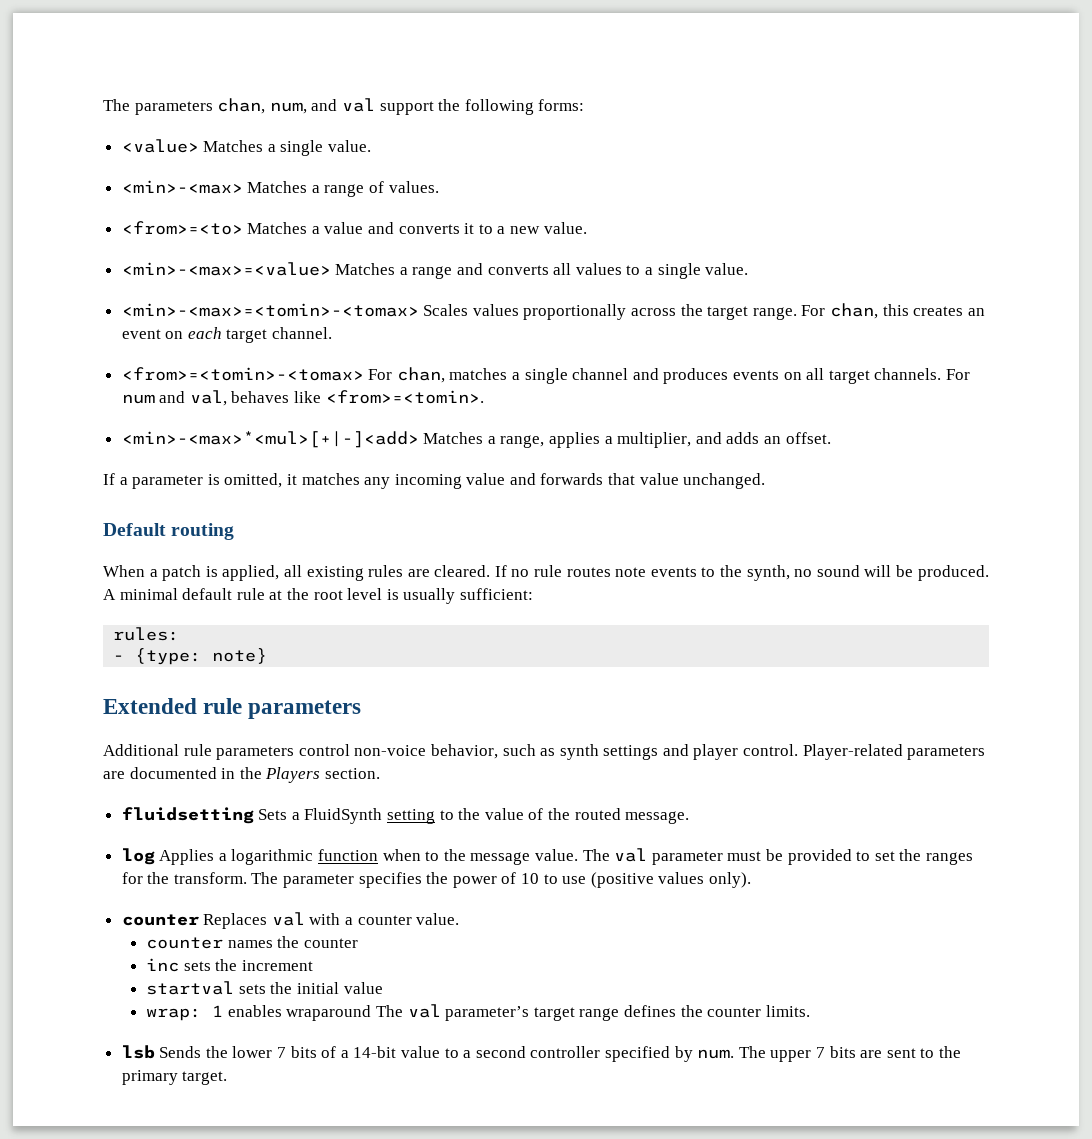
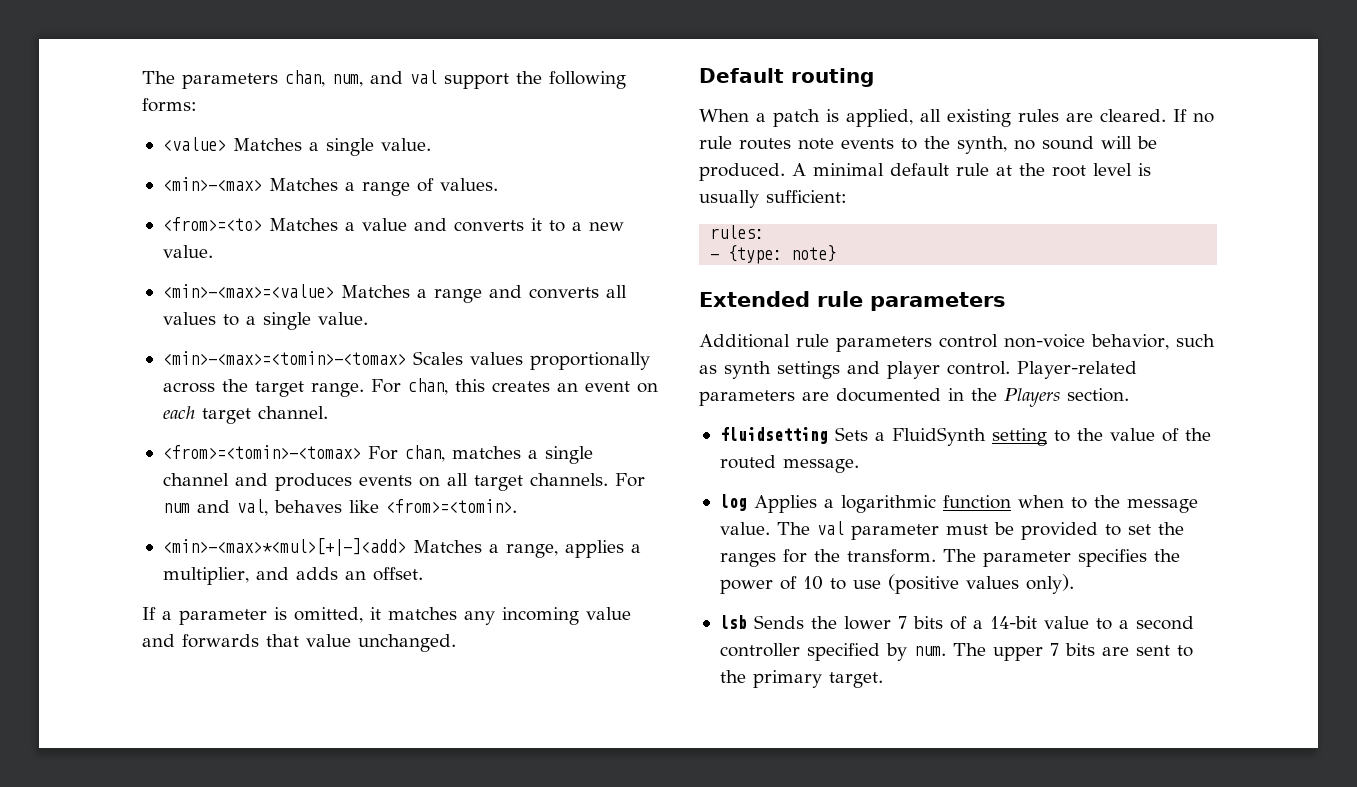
- counter Replaces val with a counter value.
- counter names the counter
- inc sets the increment
- startval sets the initial value
- wrap: 1 enables wraparound The val parameter’s target range defines the counter limits.

